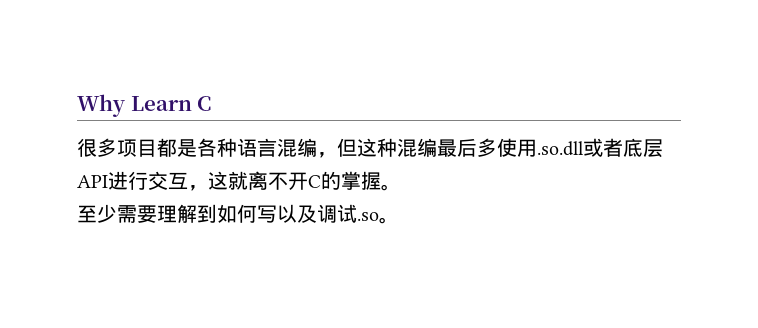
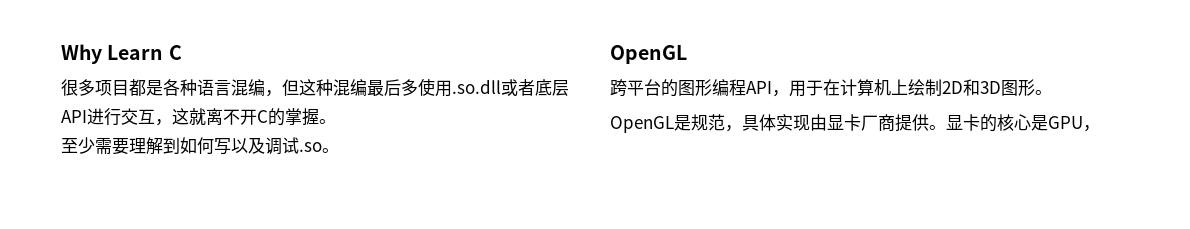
  至少需要理解到如何写以及调试.so。
+ OpenGL
+ 跨平台的图形编程API，用于在计算机上绘制2D和3D图形。
+ OpenGL是规范，具体实现由显卡厂商提供。显卡的核心是GPU，

